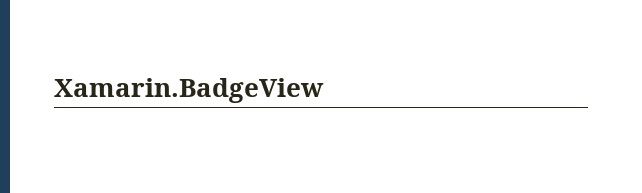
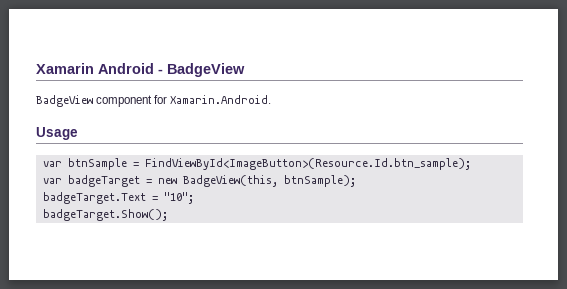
- Xamarin.BadgeView
+ Xamarin Android - BadgeView
+ BadgeView component for Xamarin.Android.
+ Usage
+ var btnSample = FindViewById<ImageButton>(Resource.Id.btn_sample);
+ var badgeTarget = new BadgeView(this, btnSample);
+ badgeTarget.Text = "10";
+ badgeTarget.Show();

